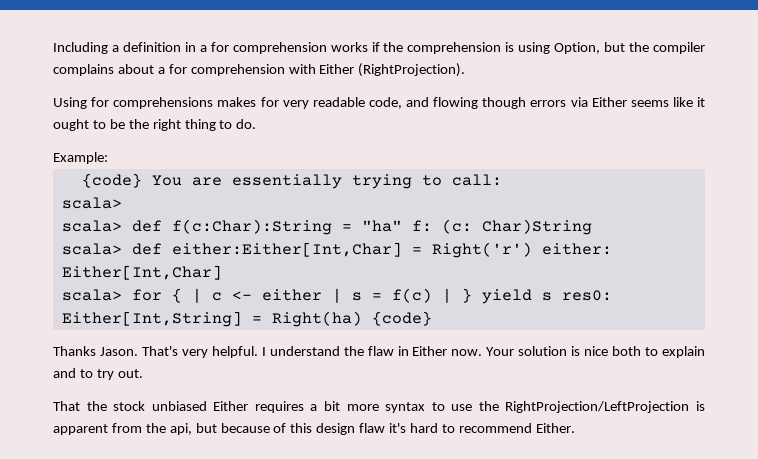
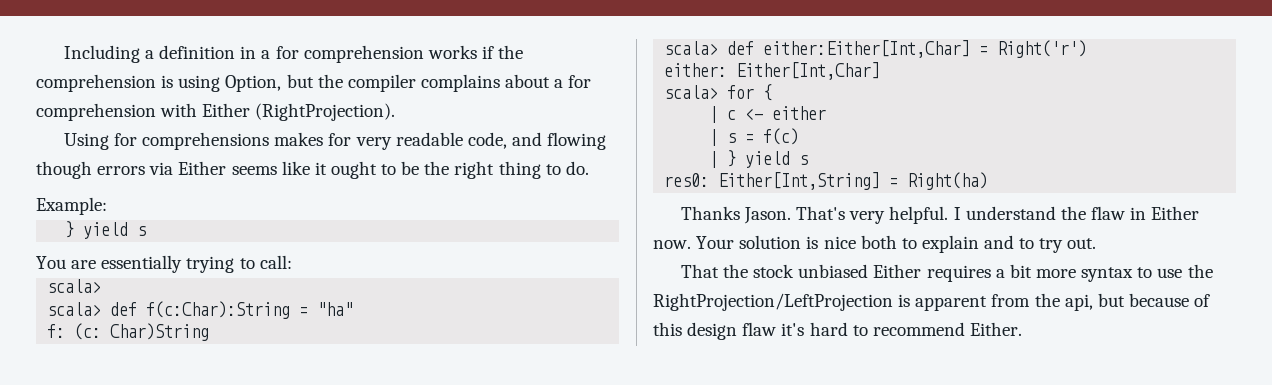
  Example:
- {code} You are essentially trying to call:
+ } yield s
+ You are essentially trying to call:
- scala> def f(c:Char):String = "ha" f: (c: Char)String
+ scala> def f(c:Char):String = "ha"
+ f: (c: Char)String
- scala> def either:Either[Int,Char] = Right('r') either: Either[Int,Char]
+ scala> def either:Either[Int,Char] = Right('r')
+ either: Either[Int,Char]
- scala> for { | c <- either | s = f(c) | } yield s res0: Either[Int,String] = Right(ha) {code}
+ scala> for {
+ | c <- either
+ | s = f(c)
+ | } yield s
+ res0: Either[Int,String] = Right(ha)

